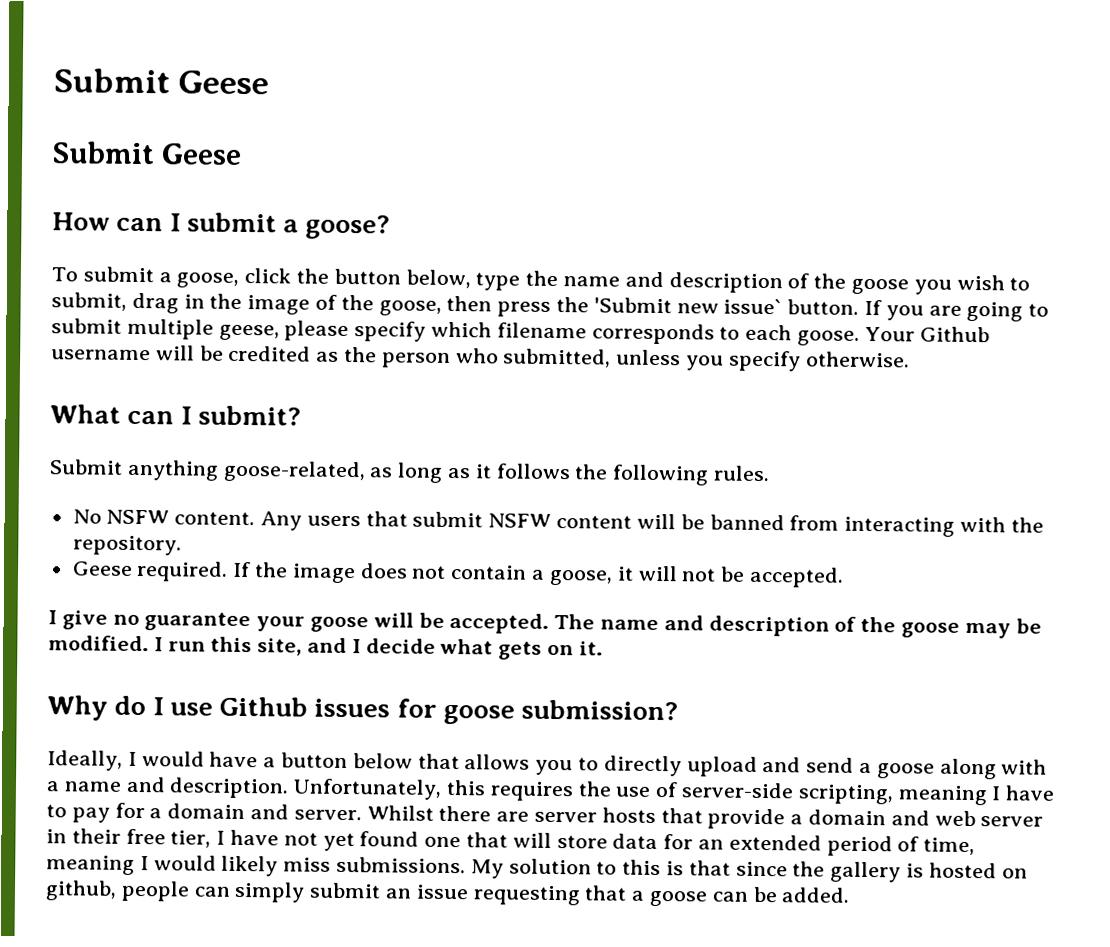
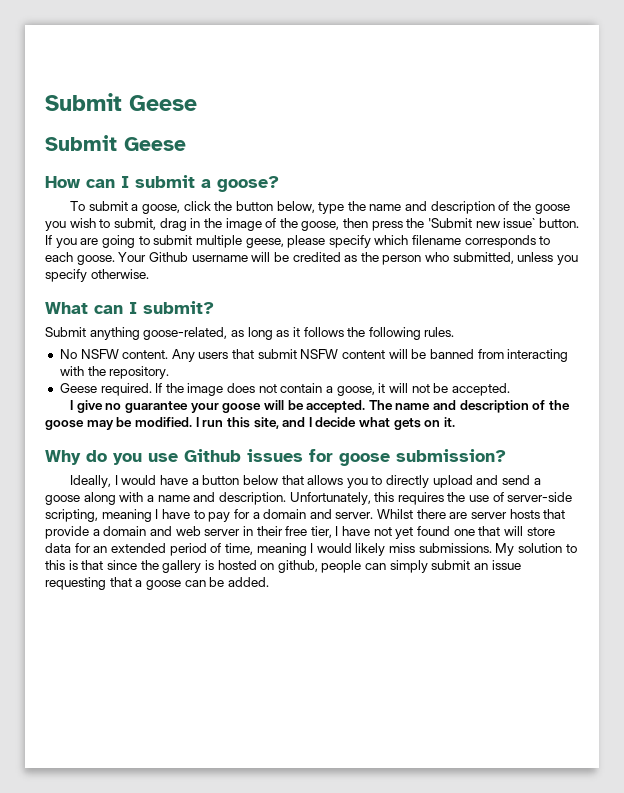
- Why do I use Github issues for goose submission?
+ Why do you use Github issues for goose submission?

